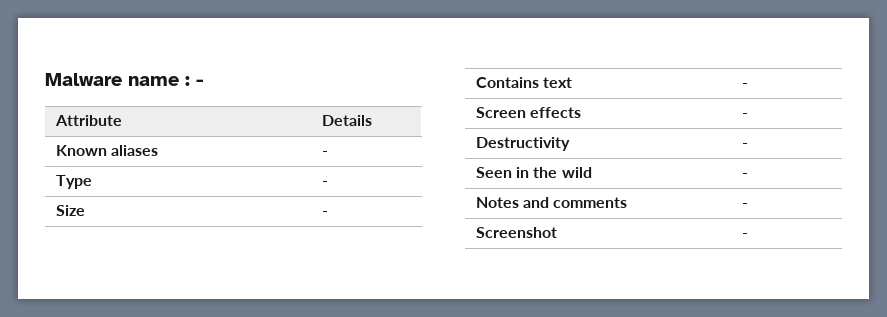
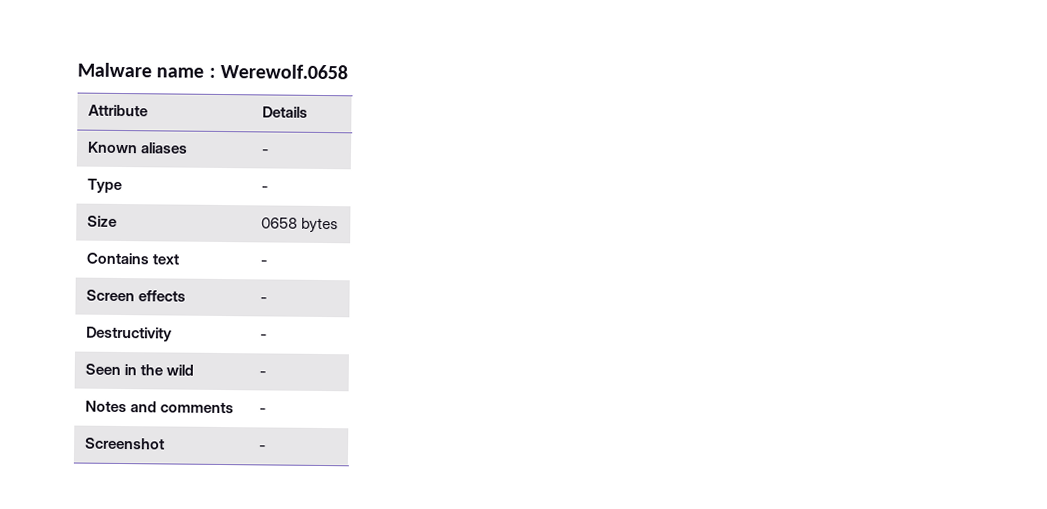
- Malware name : -
+ Malware name : Werewolf.0658
- Size | -
+ Size | 0658 bytes

